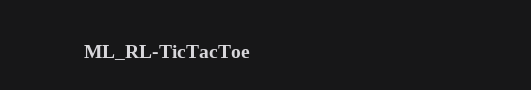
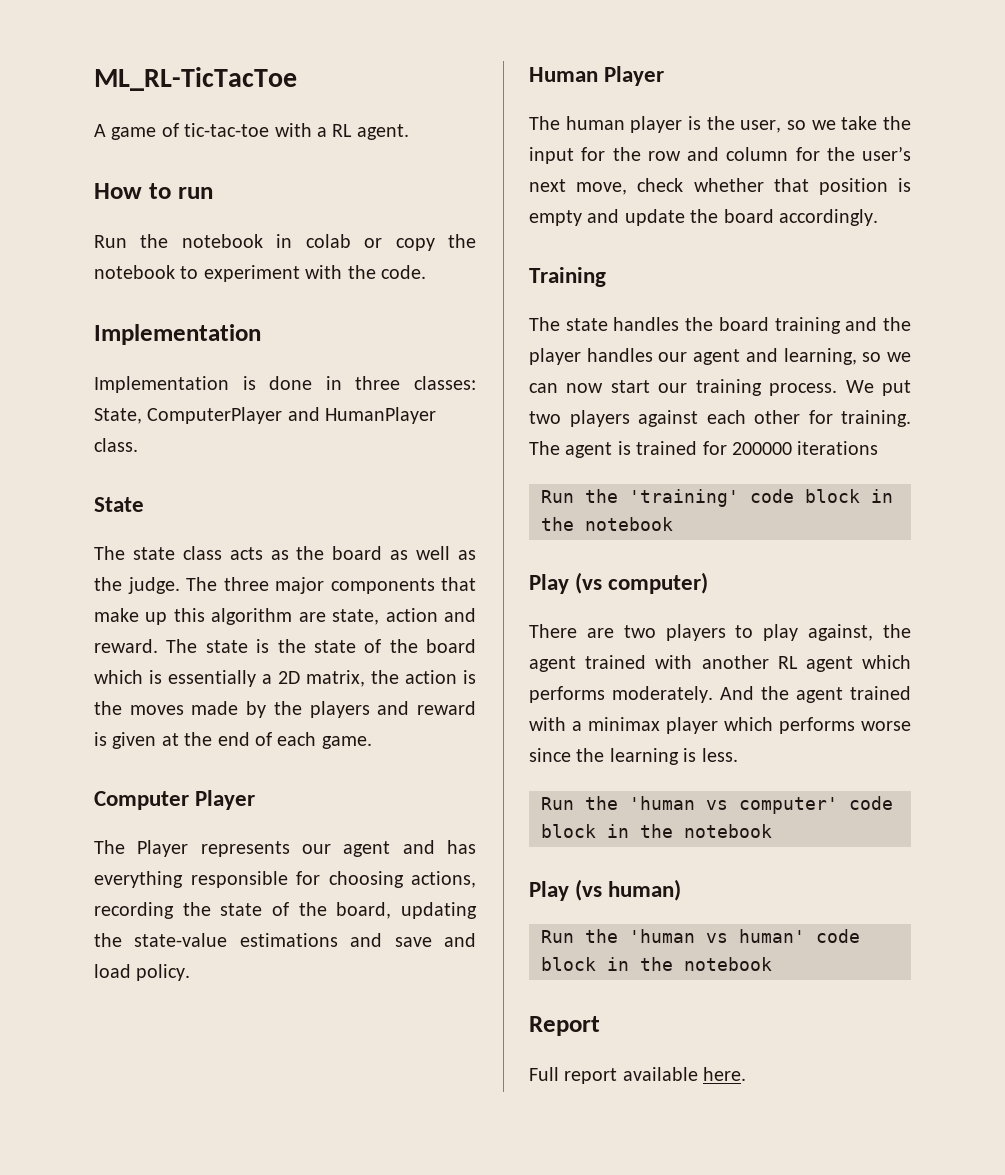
+ A game of tic-tac-toe with a RL agent.
+ How to run
+ Run the notebook in colab or copy the notebook to experiment with the code.
+ Implementation
+ Implementation is done in three classes: State, ComputerPlayer and HumanPlayer class.
+ State
+ The state class acts as the board as well as the judge. The three major components that make up this algorithm are state, action and reward. The state is the state of the board which is essentially a 2D matrix, the action is the moves made by the players and reward is given at the end of each game.
+ Computer Player
+ The Player represents our agent and has everything responsible for choosing actions, recording the state of the board, updating the state-value estimations and save and load policy.
+ Human Player
+ The human player is the user, so we take the input for the row and column for the user’s next move, check whether that position is empty and update the board accordingly.
+ Training
+ The state handles the board training and the player handles our agent and learning, so we can now start our training process. We put two players against each other for training. The agent is trained for 200000 iterations
+ Run the 'training' code block in the notebook
+ Play (vs computer)
+ There are two players to play against, the agent trained with another RL agent which performs moderately. And the agent trained with a minimax player which performs worse since the learning is less.
+ Run the 'human vs computer' code block in the notebook
+ Play (vs human)
+ Run the 'human vs human' code block in the notebook
+ Report
+ Full report available here.

